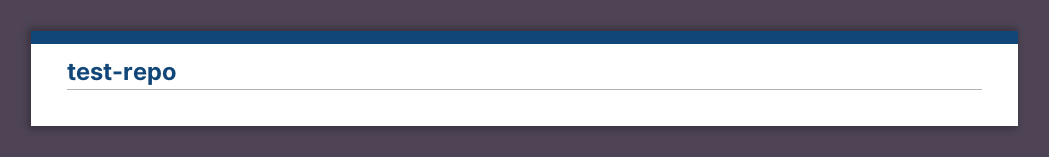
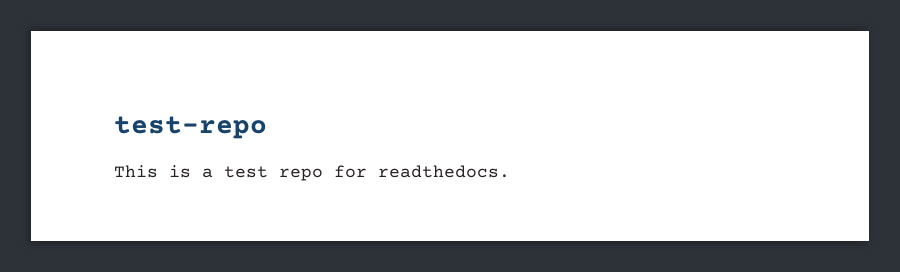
+ This is a test repo for readthedocs.

